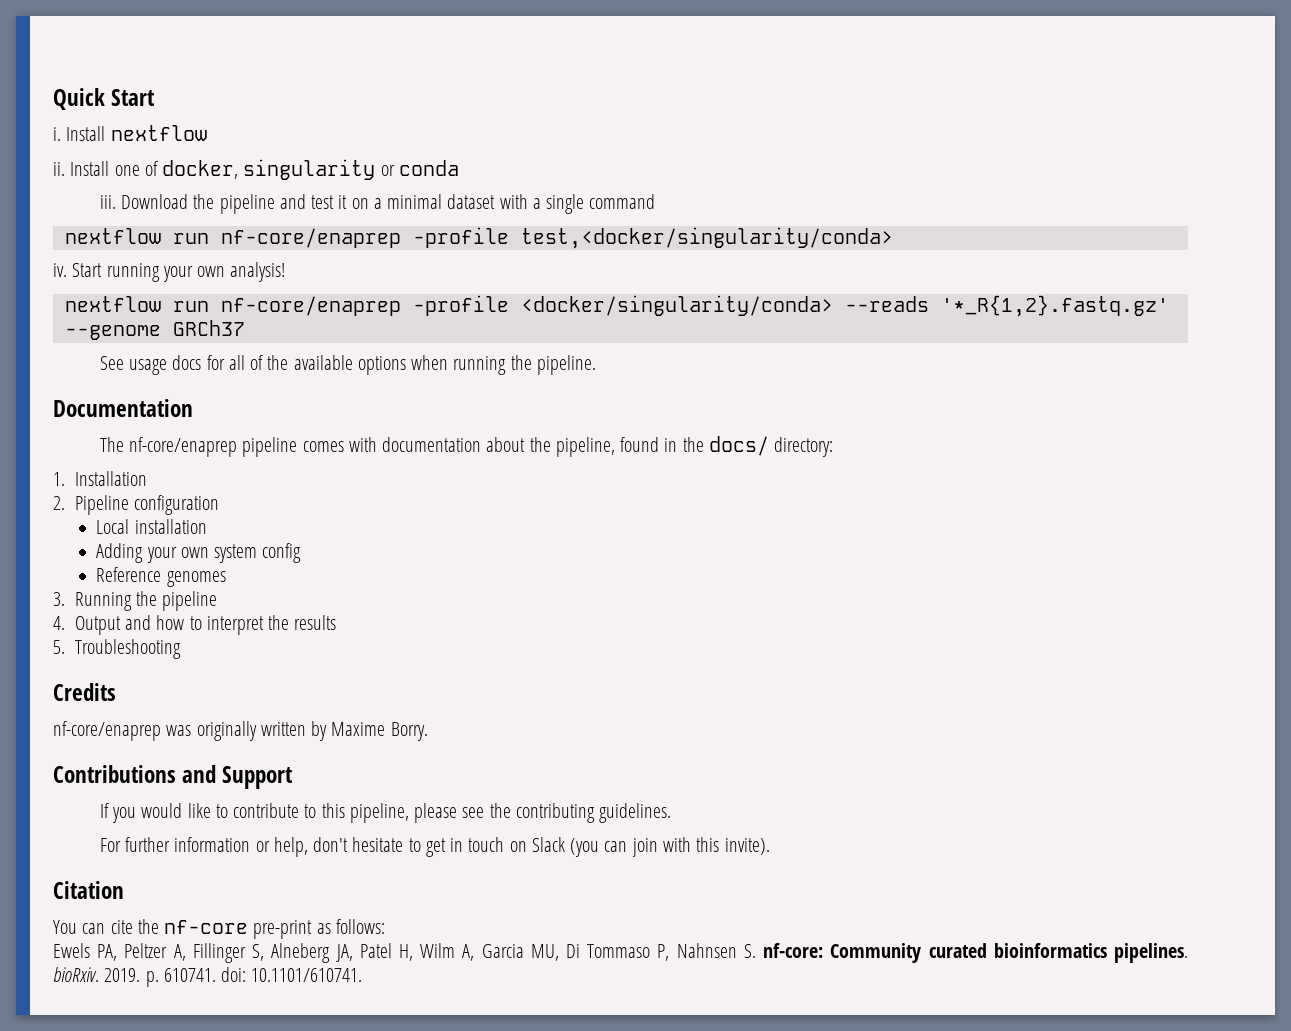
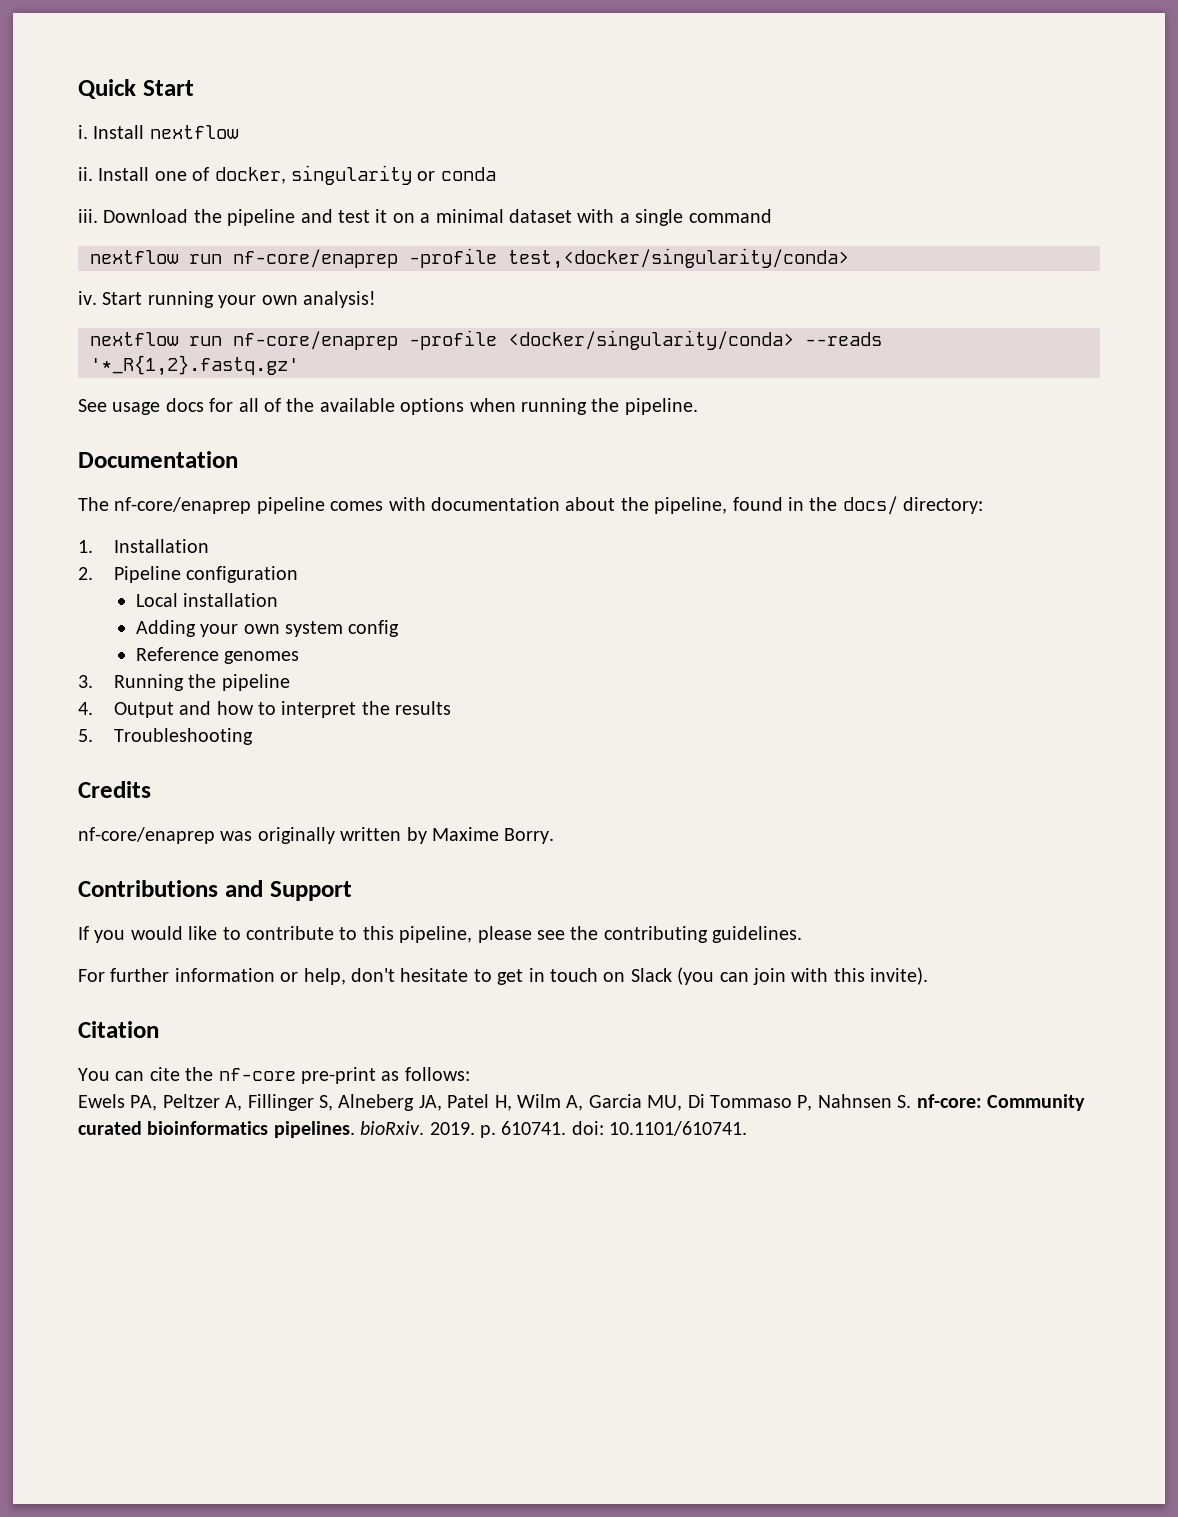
- nextflow run nf-core/enaprep -profile <docker/singularity/conda> --reads '*_R{1,2}.fastq.gz' --genome GRCh37
+ nextflow run nf-core/enaprep -profile <docker/singularity/conda> --reads '*_R{1,2}.fastq.gz'

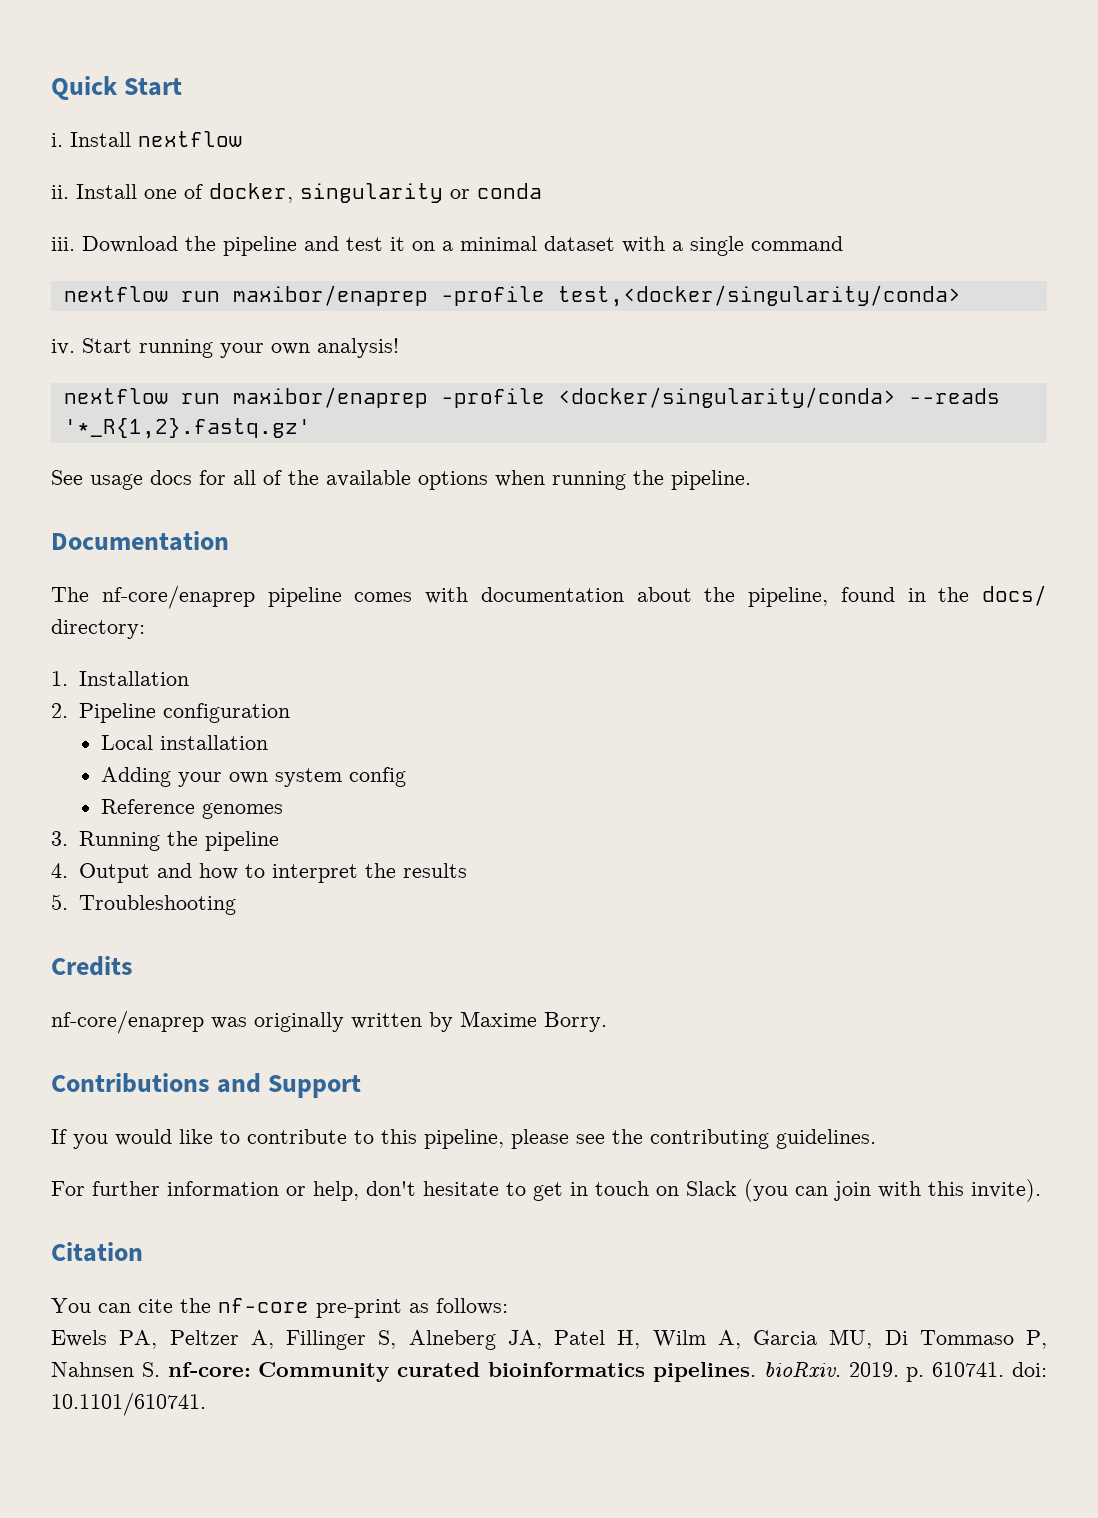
- nextflow run nf-core/enaprep -profile test,<docker/singularity/conda>
+ nextflow run maxibor/enaprep -profile test,<docker/singularity/conda>
- nextflow run nf-core/enaprep -profile <docker/singularity/conda> --reads '*_R{1,2}.fastq.gz'
+ nextflow run maxibor/enaprep -profile <docker/singularity/conda> --reads '*_R{1,2}.fastq.gz'

